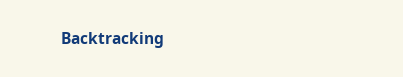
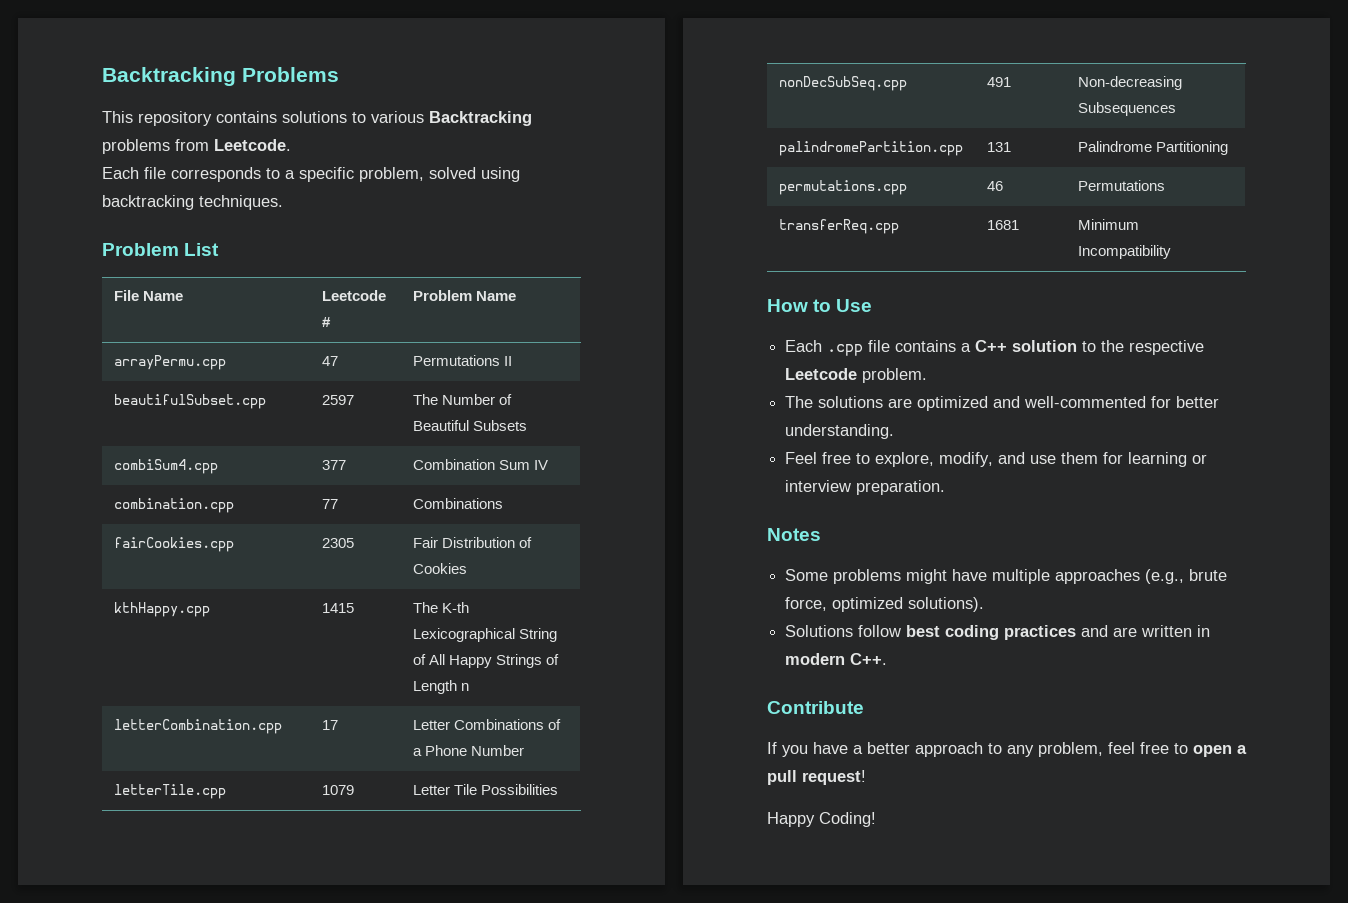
- Backtracking
+ Backtracking Problems
+ This repository contains solutions to various Backtracking problems from Leetcode.
+ Each file corresponds to a specific problem, solved using backtracking techniques.
+ Problem List
+ File Name | Leetcode # | Problem Name
+ arrayPermu.cpp | 47 | Permutations II
+ beautifulSubset.cpp | 2597 | The Number of Beautiful Subsets
+ combiSum4.cpp | 377 | Combination Sum IV
+ combination.cpp | 77 | Combinations
+ fairCookies.cpp | 2305 | Fair Distribution of Cookies
+ kthHappy.cpp | 1415 | The K-th Lexicographical String of All Happy Strings of Length n
+ letterCombination.cpp | 17 | Letter Combinations of a Phone Number
+ letterTile.cpp | 1079 | Letter Tile Possibilities
+ nonDecSubSeq.cpp | 491 | Non-decreasing Subsequences
+ palindromePartition.cpp | 131 | Palindrome Partitioning
+ permutations.cpp | 46 | Permutations
+ transferReq.cpp | 1681 | Minimum Incompatibility
+ How to Use
+ Each .cpp file contains a C++ solution to the respective Leetcode problem.
+ The solutions are optimized and well-commented for better understanding.
+ Feel free to explore, modify, and use them for learning or interview preparation.
+ Notes
+ Some problems might have multiple approaches (e.g., brute force, optimized solutions).
+ Solutions follow best coding practices and are written in modern C++.
+ Contribute
+ If you have a better approach to any problem, feel free to open a pull request!
+ Happy Coding!

